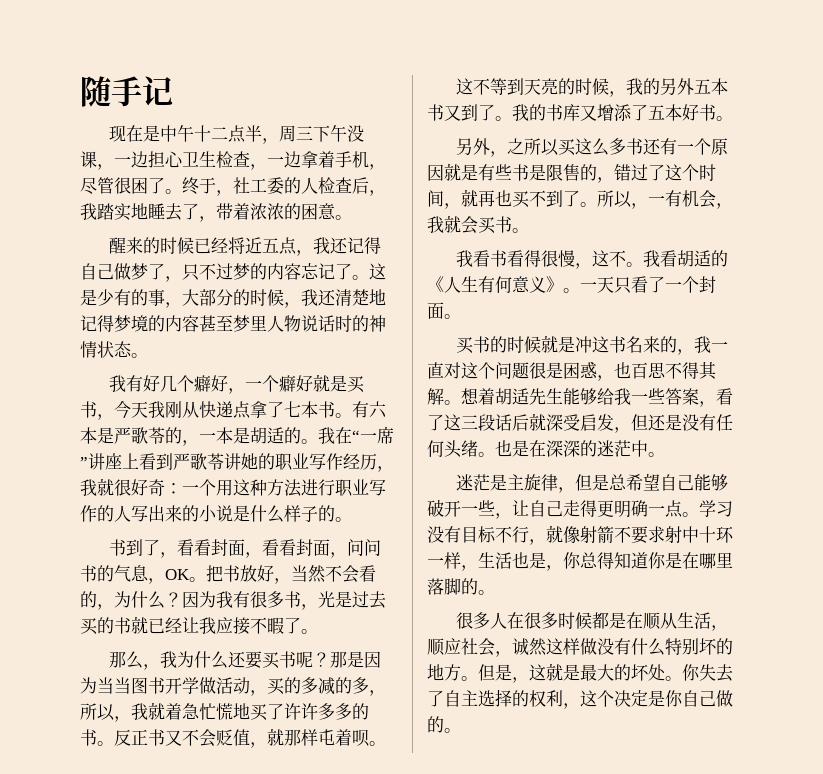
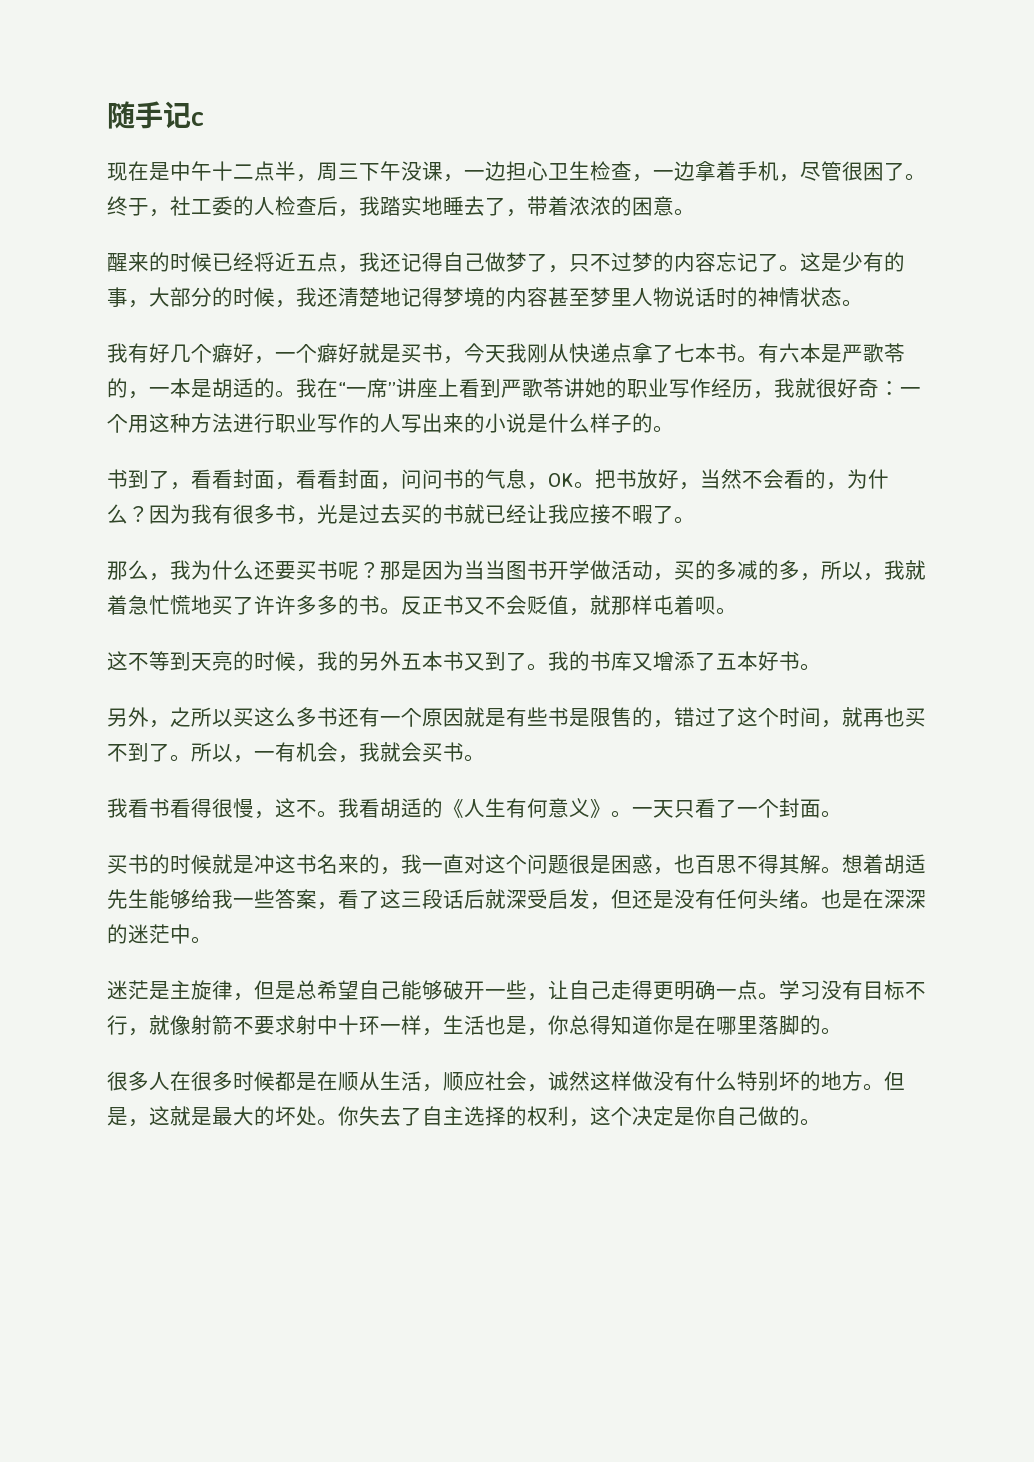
- 随手记
+ 随手记c

